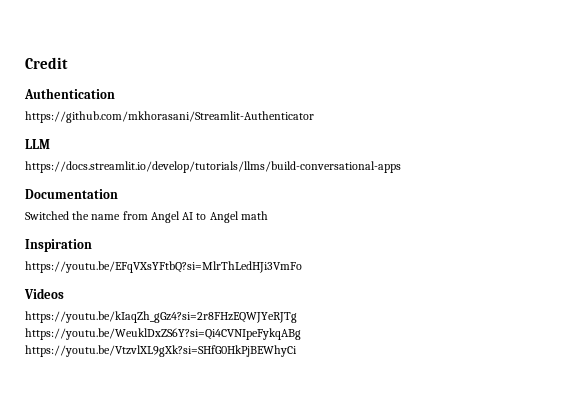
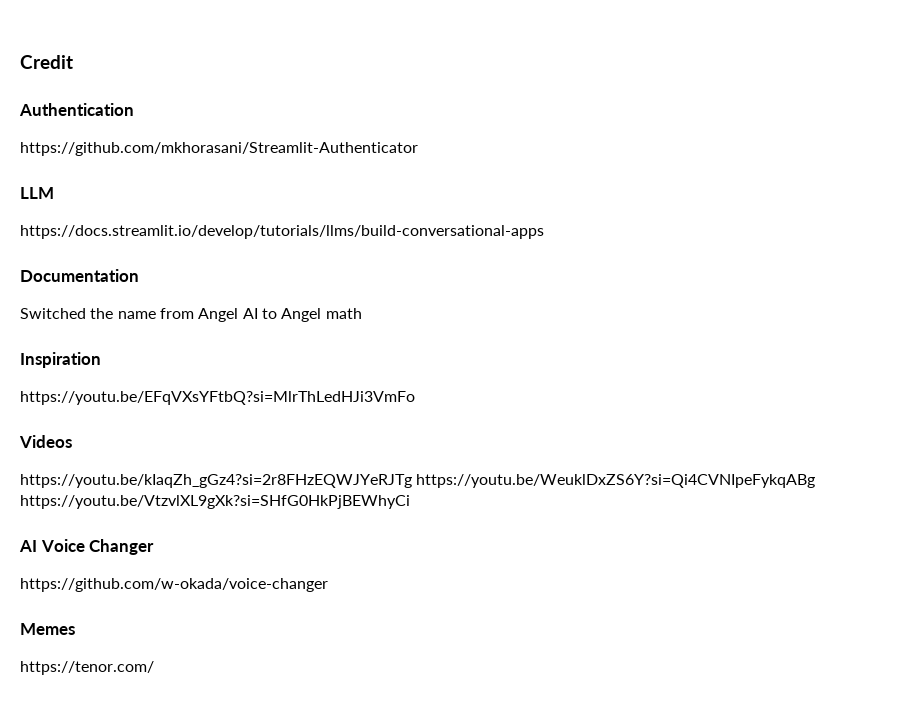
+ AI Voice Changer
+ https://github.com/w-okada/voice-changer
+ Memes
+ https://tenor.com/

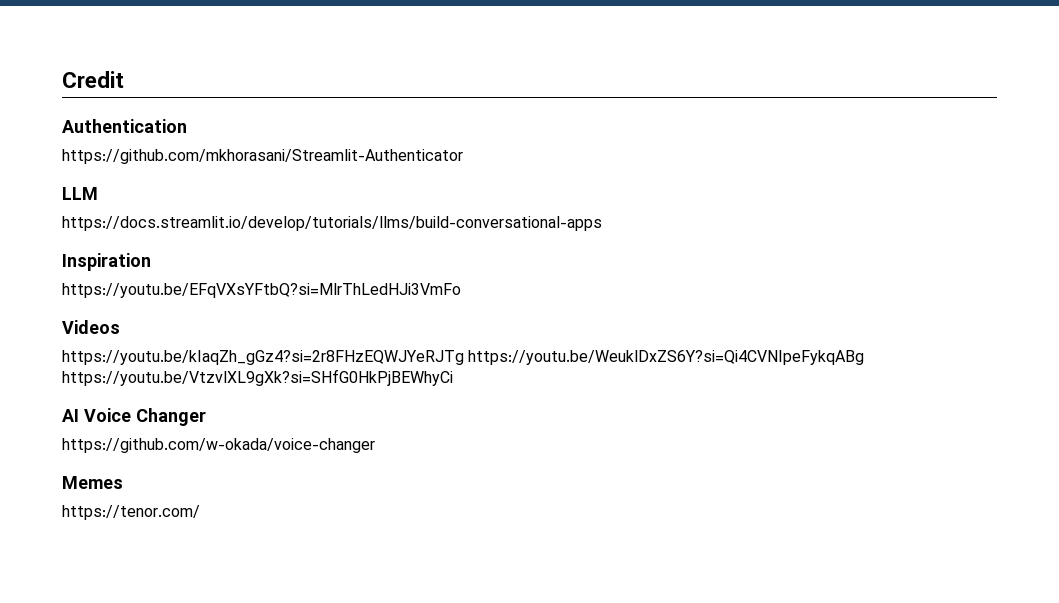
- Documentation
- Switched the name from Angel AI to Angel math

